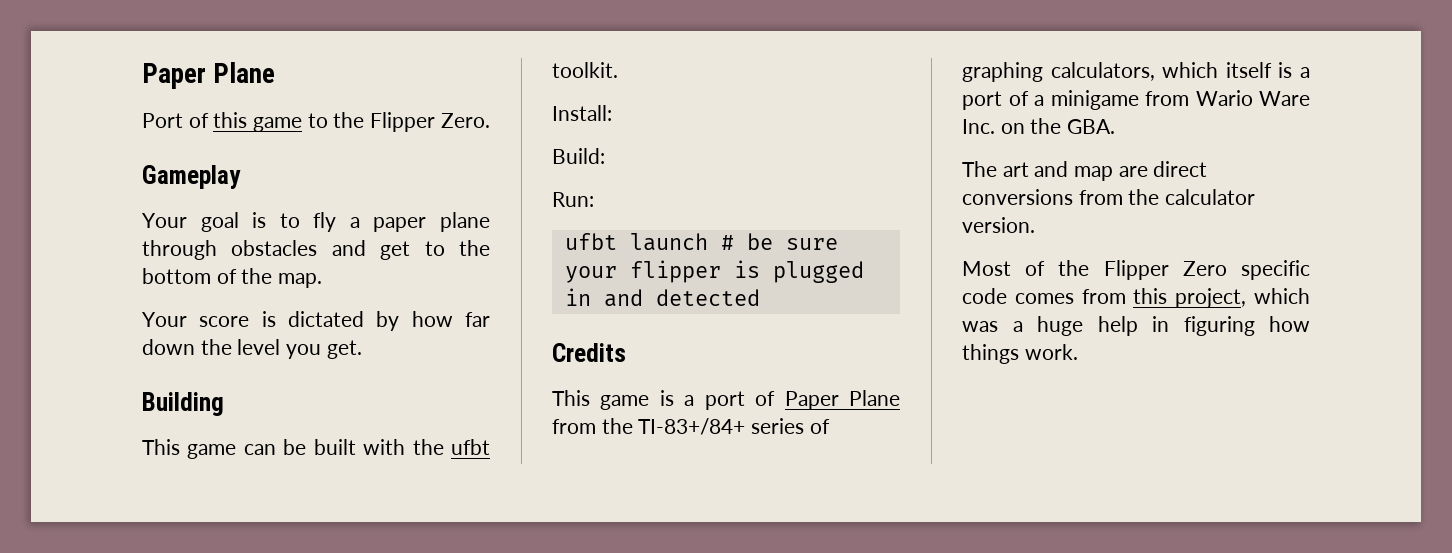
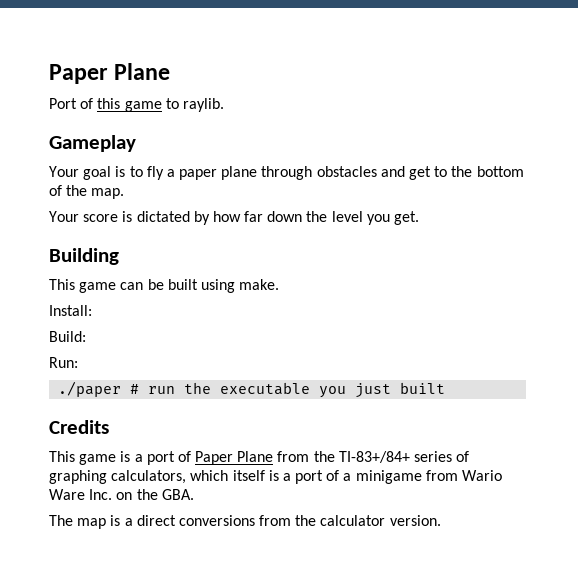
- Port of this game to the Flipper Zero.
+ Port of this game to raylib.
- This game can be built with the ufbt toolkit.
+ This game can be built using make.
- ufbt launch # be sure your flipper is plugged in and detected
+ ./paper # run the executable you just built
- The art and map are direct conversions from the calculator version.
+ The map is a direct conversions from the calculator version.
- Most of the Flipper Zero specific code comes from this project, which was a huge help in figuring how things work.

